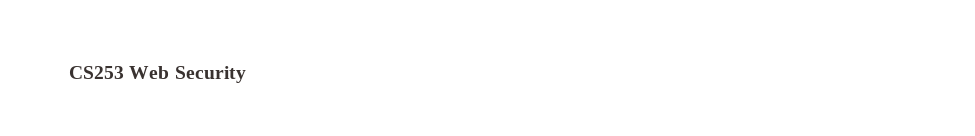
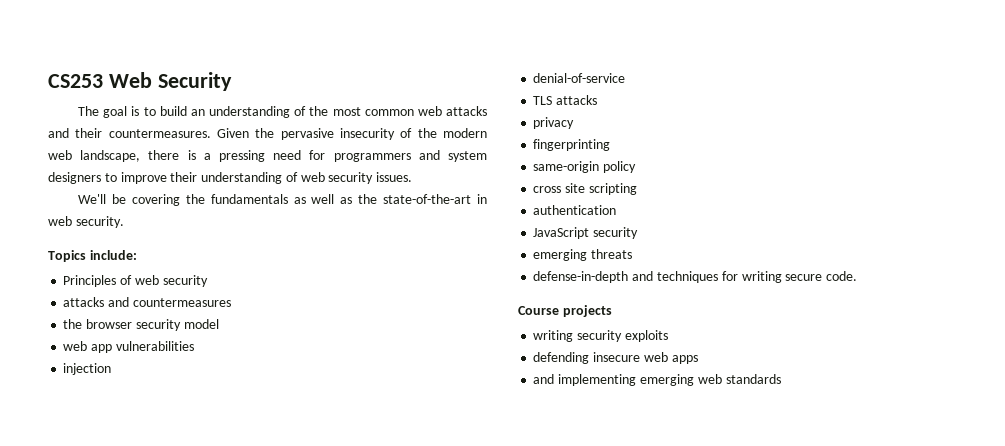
+ The goal is to build an understanding of the most common web attacks and their countermeasures. Given the pervasive insecurity of the modern web landscape, there is a pressing need for programmers and system designers to improve their understanding of web security issues.
+ We'll be covering the fundamentals as well as the state-of-the-art in web security.
+ Topics include:
+ Principles of web security
+ attacks and countermeasures
+ the browser security model
+ web app vulnerabilities
+ injection
+ denial-of-service
+ TLS attacks
+ privacy
+ fingerprinting
+ same-origin policy
+ cross site scripting
+ authentication
+ JavaScript security
+ emerging threats
+ defense-in-depth and techniques for writing secure code.
+ Course projects
+ writing security exploits
+ defending insecure web apps
+ and implementing emerging web standards

